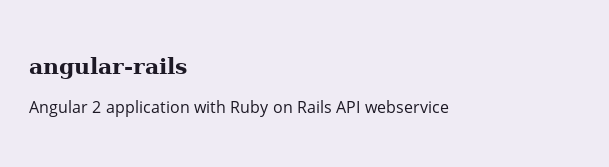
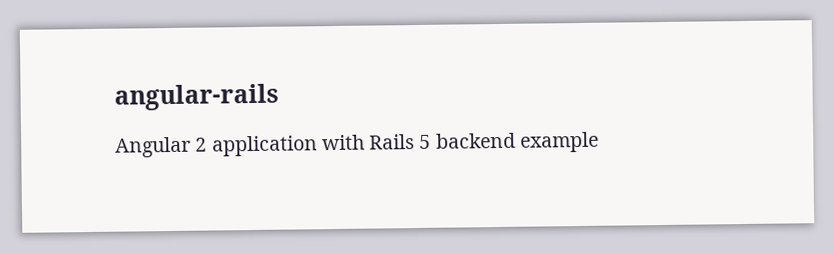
- Angular 2 application with Ruby on Rails API webservice
+ Angular 2 application with Rails 5 backend example

